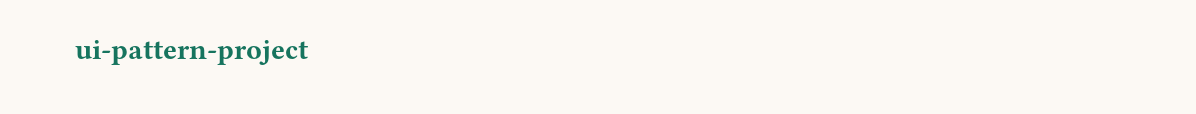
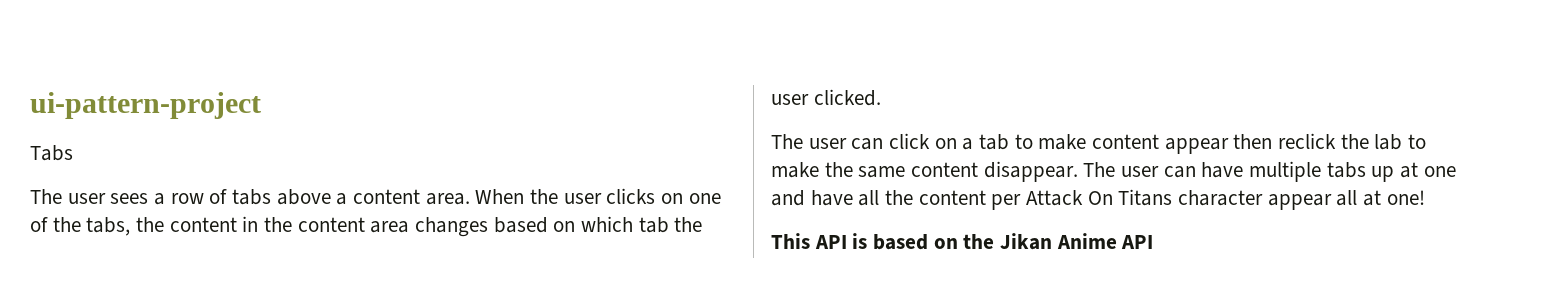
+ Tabs
+ The user sees a row of tabs above a content area. When the user clicks on one of the tabs, the content in the content area changes based on which tab the user clicked.
+ The user can click on a tab to make content appear then reclick the lab to make the same content disappear. The user can have multiple tabs up at one and have all the content per Attack On Titans character appear all at one!
+ This API is based on the Jikan Anime API

